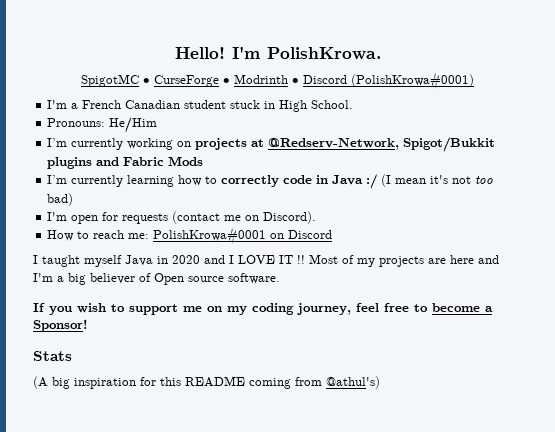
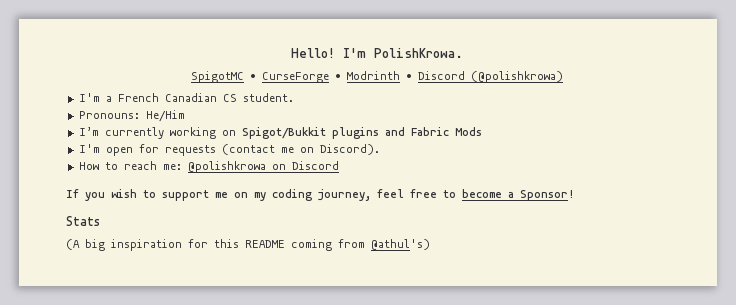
- SpigotMC • CurseForge • Modrinth • Discord (PolishKrowa#0001)
+ SpigotMC • CurseForge • Modrinth • Discord (@polishkrowa)
- I'm a French Canadian student stuck in High School.
+ I'm a French Canadian CS student.
- I’m currently working on projects at @Redserv-Network, Spigot/Bukkit plugins and Fabric Mods
+ I’m currently working on Spigot/Bukkit plugins and Fabric Mods
- I’m currently learning how to correctly code in Java :/ (I mean it's not too bad)
- How to reach me: PolishKrowa#0001 on Discord
+ How to reach me: @polishkrowa on Discord
- I taught myself Java in 2020 and I LOVE IT !! Most of my projects are here and I'm a big believer of Open source software.

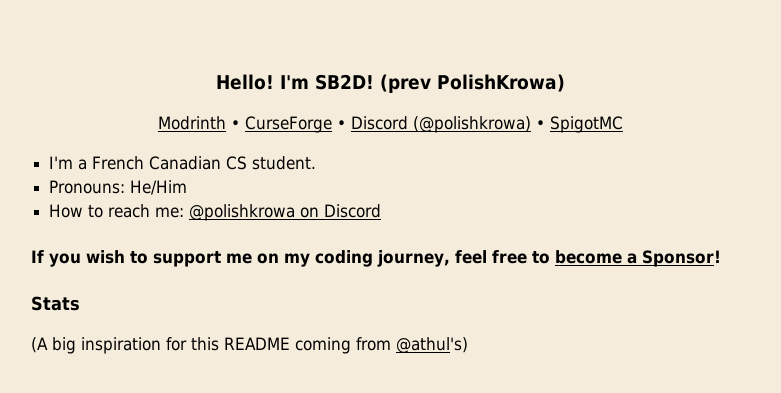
- I'm PolishKrowa.
- SpigotMC • CurseForge • Modrinth • Discord (@polishkrowa)
+ I'm SB2D! (prev PolishKrowa)
+ Modrinth • CurseForge • Discord (@polishkrowa) • SpigotMC
- I’m currently working on Spigot/Bukkit plugins and Fabric Mods
- I'm open for requests (contact me on Discord).

